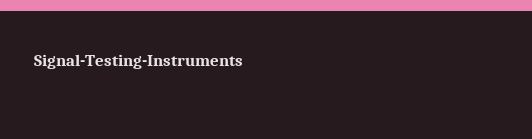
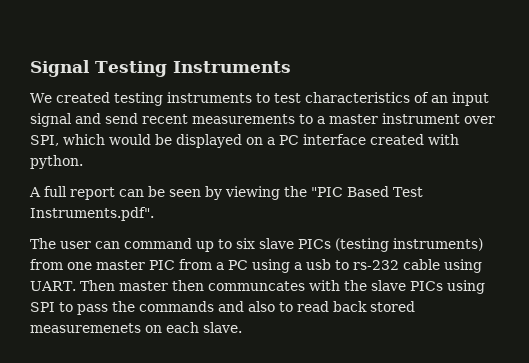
- Signal-Testing-Instruments
+ Signal Testing Instruments
+ We created testing instruments to test characteristics of an input signal and send recent measurements to a master instrument over SPI, which would be displayed on a PC interface created with python.
+ A full report can be seen by viewing the "PIC Based Test Instruments.pdf".
+ The user can command up to six slave PICs (testing instruments) from one master PIC from a PC using a usb to rs-232 cable using UART. Then master then communcates with the slave PICs using SPI to pass the commands and also to read back stored measuremenets on each slave.

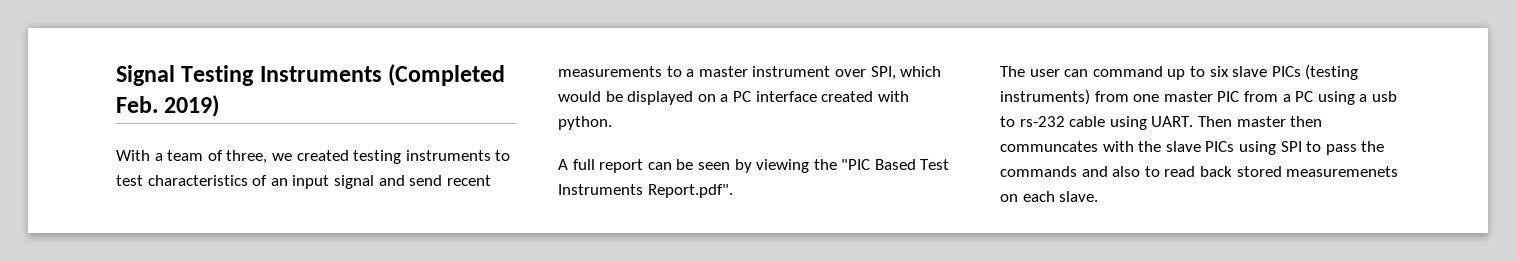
- Signal Testing Instruments
- We created testing instruments to test characteristics of an input signal and send recent measurements to a master instrument over SPI, which would be displayed on a PC interface created with python.
+ Signal Testing Instruments (Completed Feb. 2019)
+ With a team of three, we created testing instruments to test characteristics of an input signal and send recent measurements to a master instrument over SPI, which would be displayed on a PC interface created with python.
- A full report can be seen by viewing the "PIC Based Test Instruments.pdf".
+ A full report can be seen by viewing the "PIC Based Test Instruments Report.pdf".

